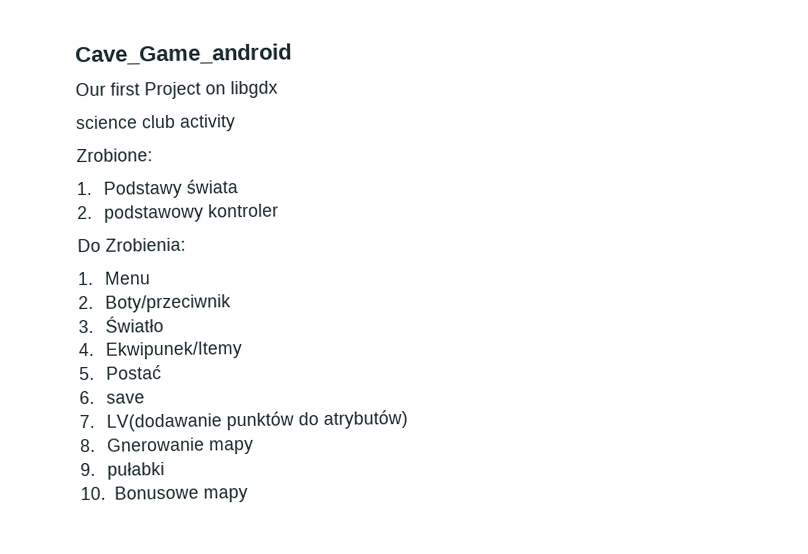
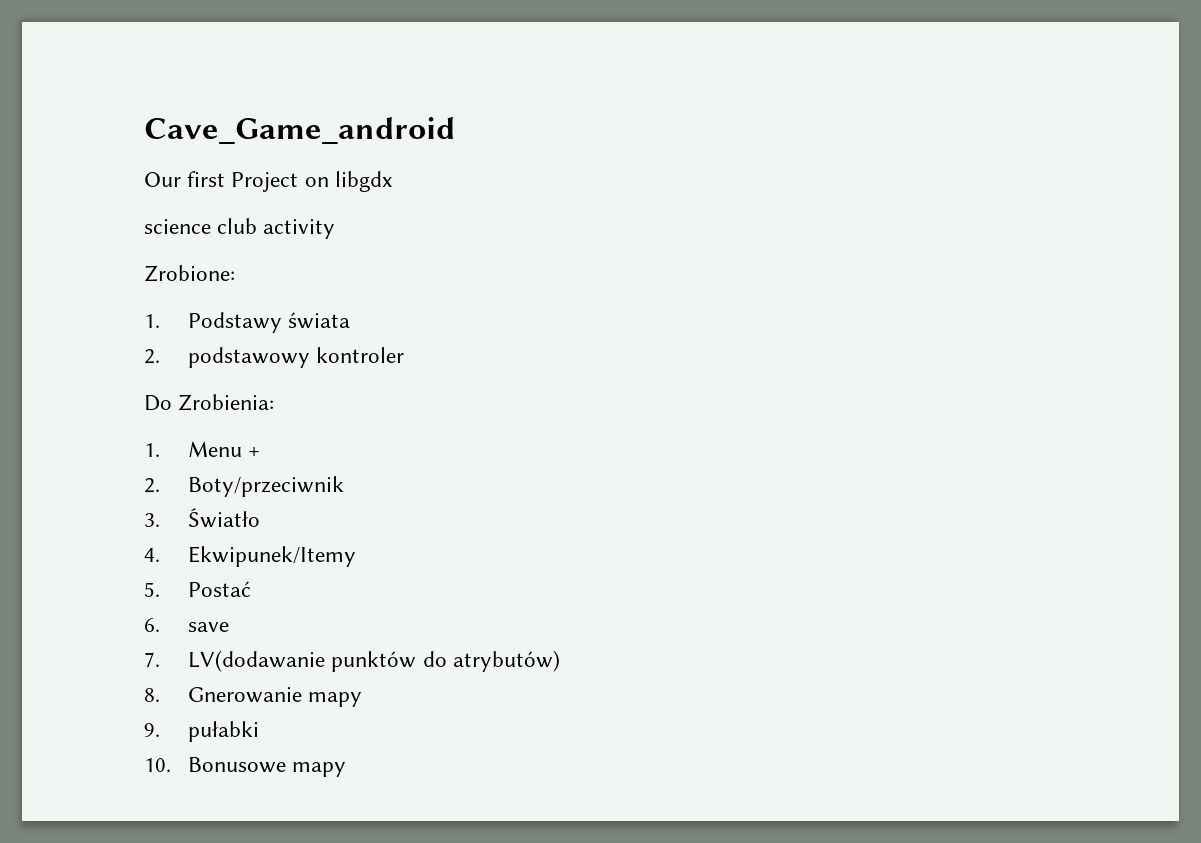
- 1. Menu
+ 1. Menu +

